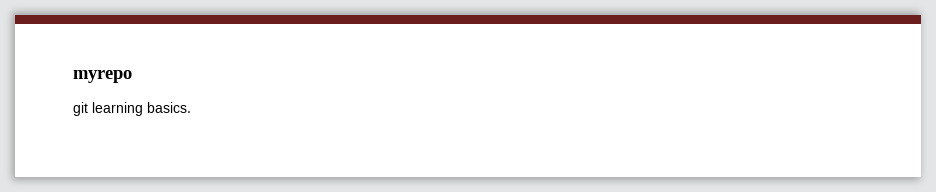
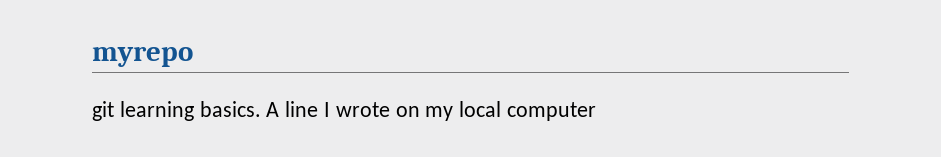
+ A line I wrote on my local computer

